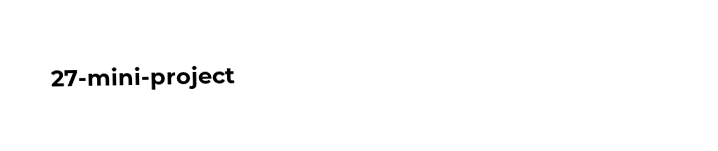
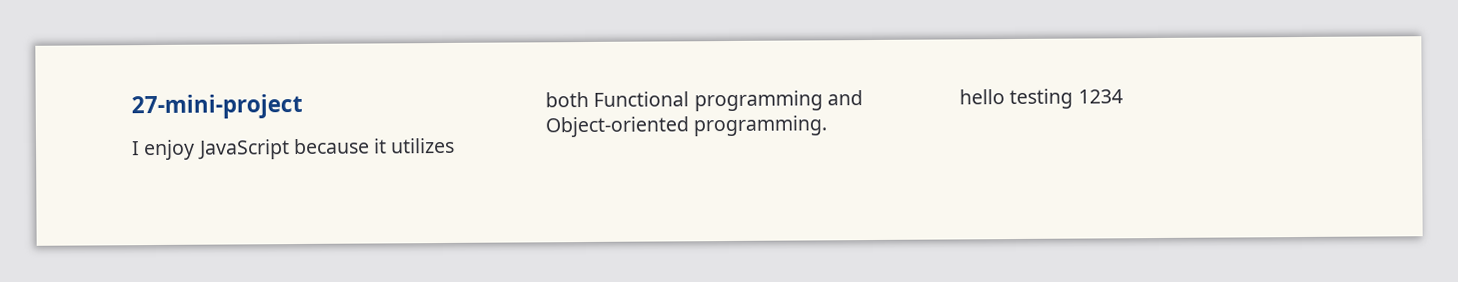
+ I enjoy JavaScript because it utilizes both Functional programming and Object-oriented programming.
+ hello testing 1234

